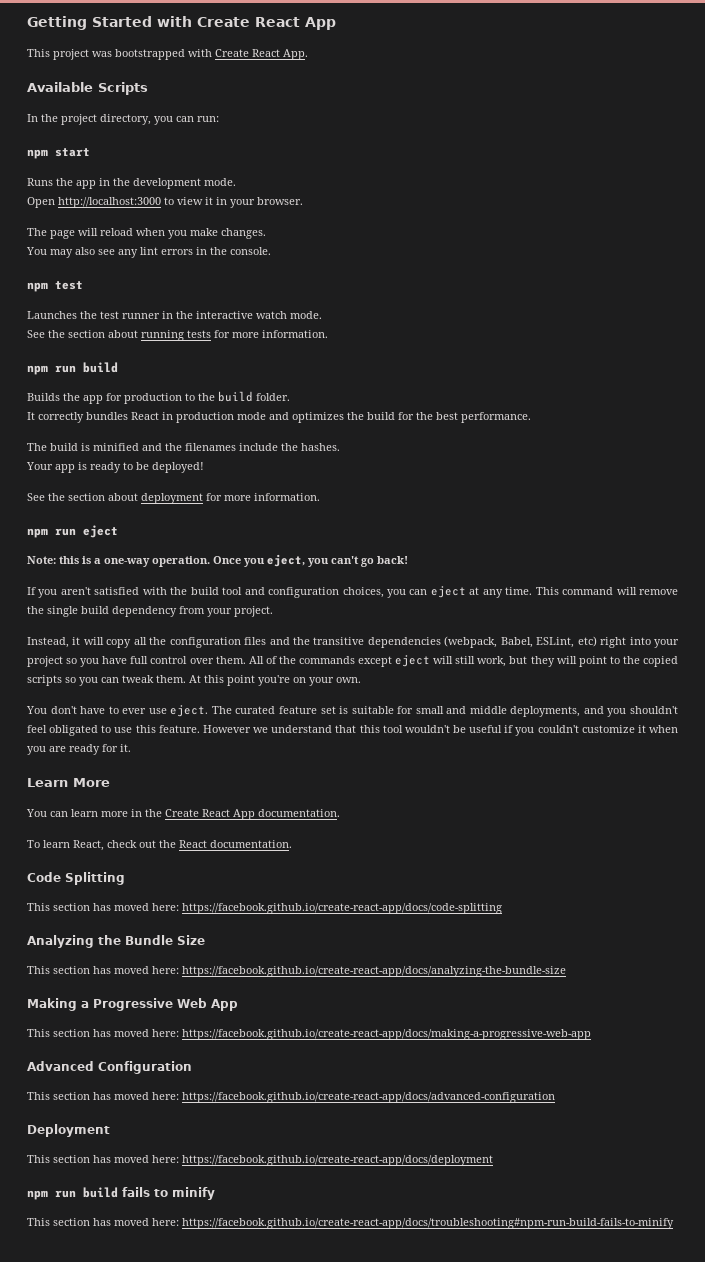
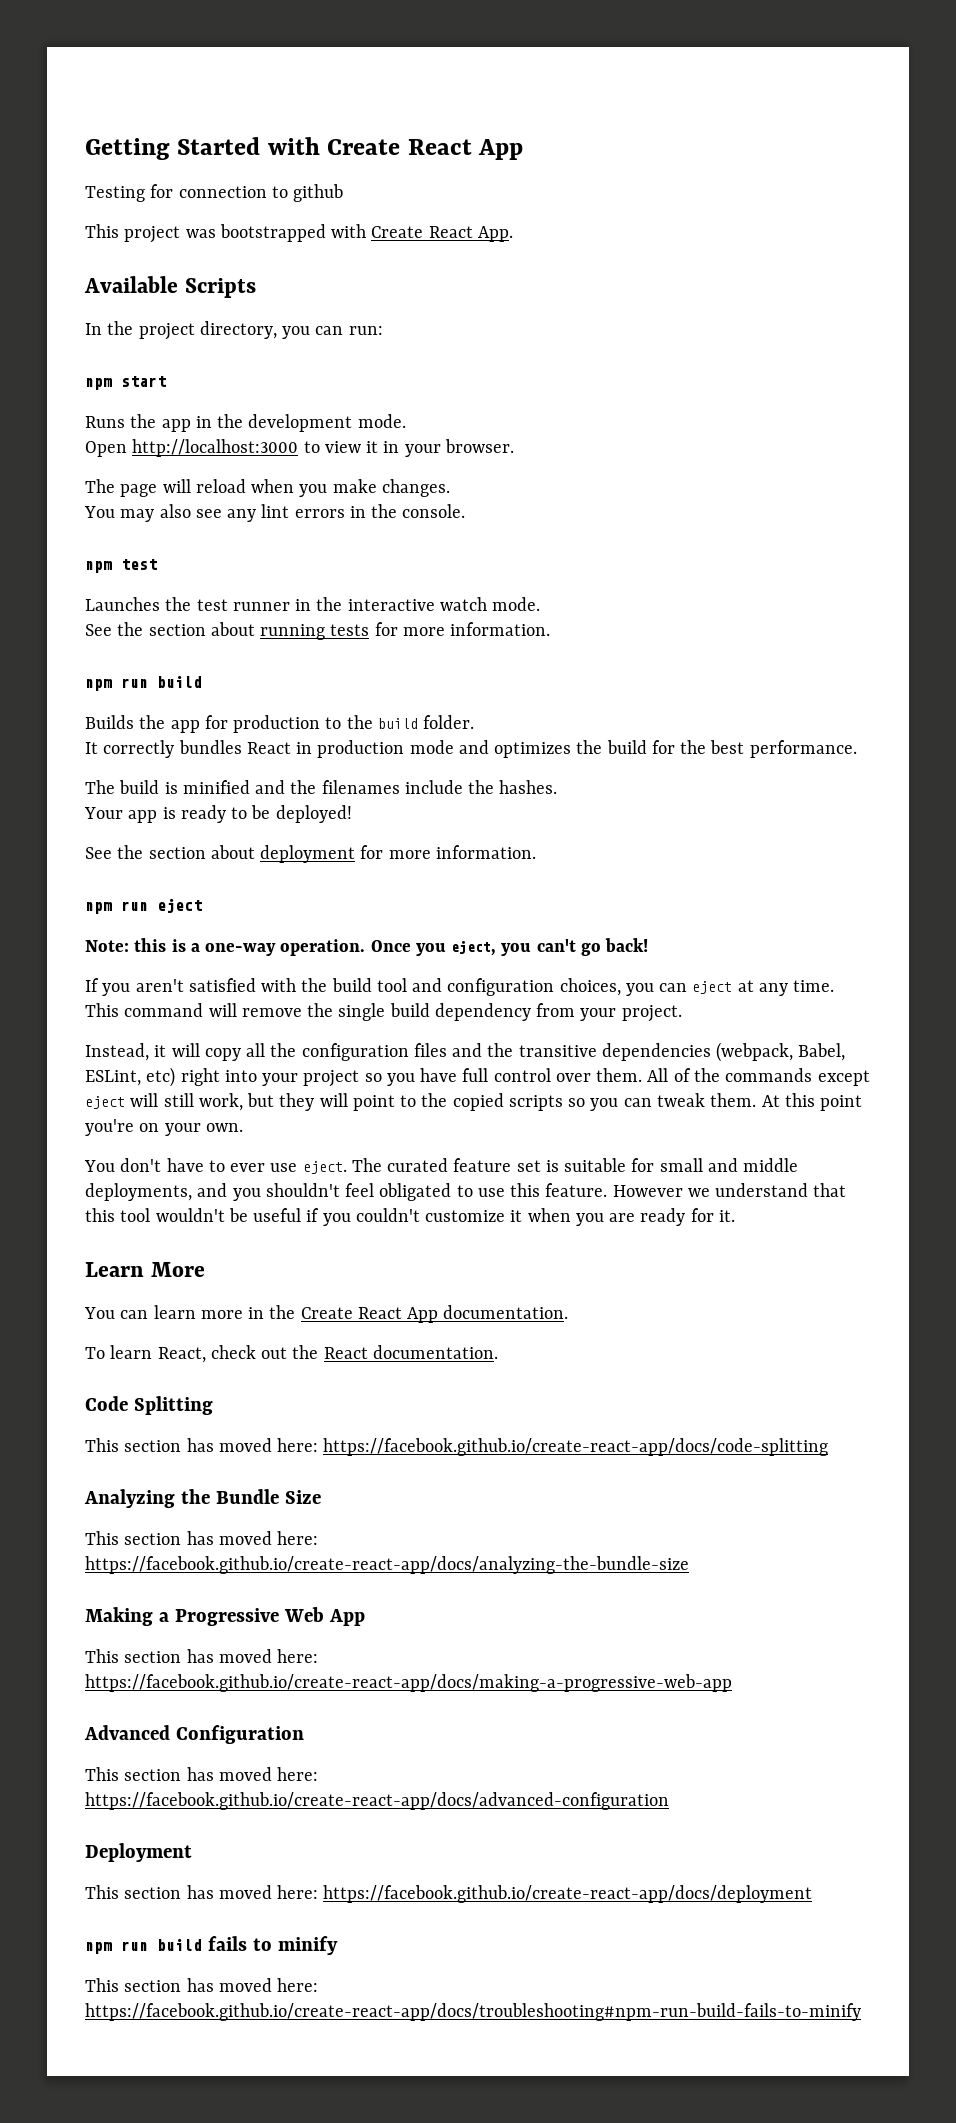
+ Testing for connection to github

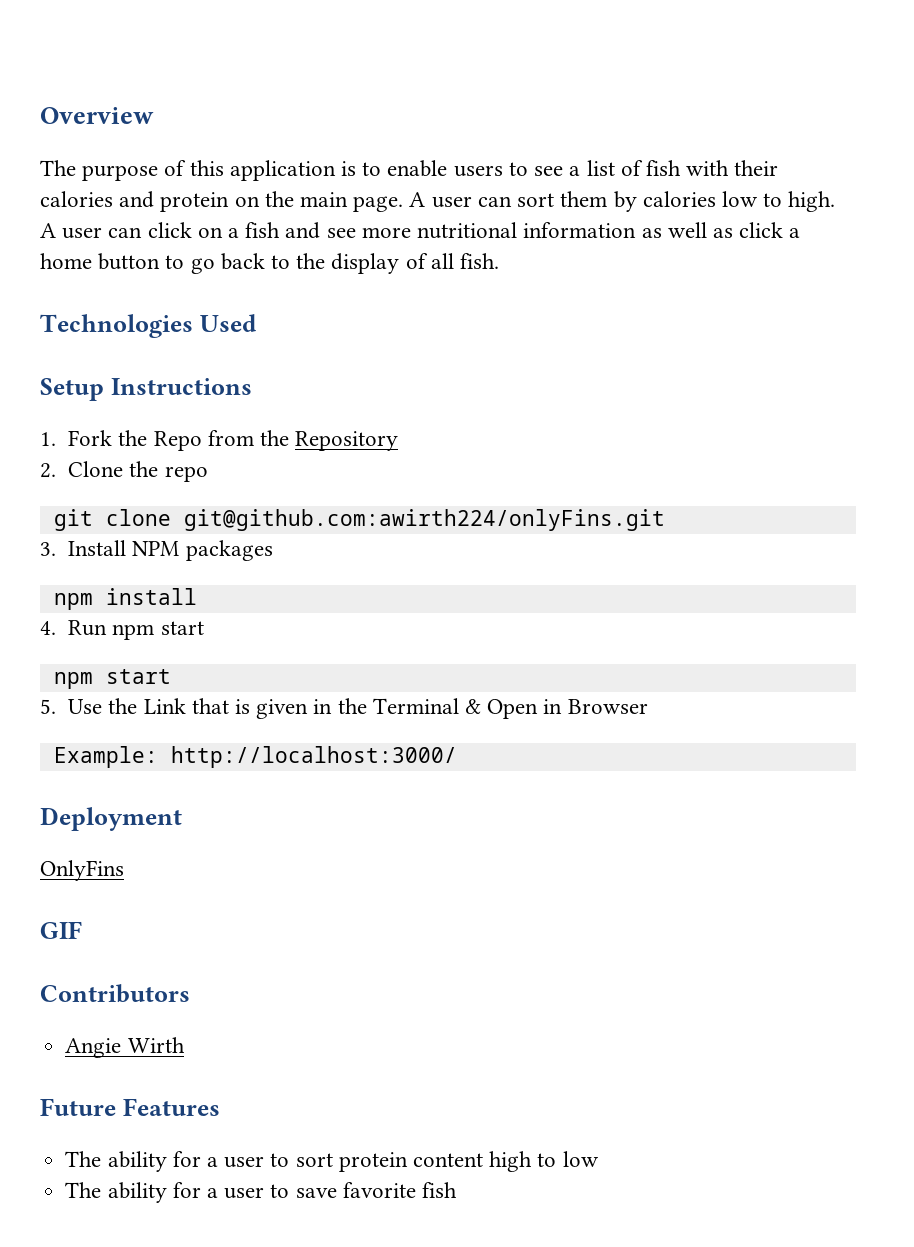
- Getting Started with Create React App
- Testing for connection to github
- This project was bootstrapped with Create React App.
- Available Scripts
- In the project directory, you can run:
+ Overview
+ The purpose of this application is to enable users to see a list of fish with their calories and protein on the main page. A user can sort them by calories low to high. A user can click on a fish and see more nutritional information as well as click a home button to go back to the display of all fish.
+ Technologies Used
+ Setup Instructions
+ 1. Fork the Repo from the Repository
+ 2. Clone the repo
+ git clone git@github.com:awirth224/onlyFins.git
+ 3. Install NPM packages
+ npm install
+ 4. Run npm start
  npm start
- Runs the app in the development mode.
- Open http://localhost:3000 to view it in your browser.
- The page will reload when you make changes.
- You may also see any lint errors in the console.
- npm test
- Launches the test runner in the interactive watch mode.
- See the section about running tests for more information.
- npm run build
- Builds the app for production to the build folder.
- It correctly bundles React in production mode and optimizes the build for the best performance.
- The build is minified and the filenames include the hashes.
- Your app is ready to be deployed!
- See the section about deployment for more information.
- npm run eject
- Note: this is a one-way operation. Once you eject, you can't go back!
- If you aren't satisfied with the build tool and configuration choices, you can eject at any time. This command will remove the single build dependency from your project.
- Instead, it will copy all the configuration files and the transitive dependencies (webpack, Babel, ESLint, etc) right into your project so you have full control over them. All of the commands except eject will still work, but they will point to the copied scripts so you can tweak them. At this point you're on your own.
- You don't have to ever use eject. The curated feature set is suitable for small and middle deployments, and you shouldn't feel obligated to use this feature. However we understand that this tool wouldn't be useful if you couldn't customize it when you are ready for it.
- Learn More
- You can learn more in the Create React App documentation.
- To learn React, check out the React documentation.
- Code Splitting
- This section has moved here: https://facebook.github.io/create-react-app/docs/code-splitting
- Analyzing the Bundle Size
- This section has moved here: https://facebook.github.io/create-react-app/docs/analyzing-the-bundle-size
- Making a Progressive Web App
- This section has moved here: https://facebook.github.io/create-react-app/docs/making-a-progressive-web-app
- Advanced Configuration
- This section has moved here: https://facebook.github.io/create-react-app/docs/advanced-configuration
+ 5. Use the Link that is given in the Terminal & Open in Browser
+ Example: http://localhost:3000/
  Deployment
- This section has moved here: https://facebook.github.io/create-react-app/docs/deployment
- npm run build fails to minify
- This section has moved here: https://facebook.github.io/create-react-app/docs/troubleshooting#npm-run-build-fails-to-minify
+ OnlyFins
+ GIF
+ Contributors
+ Angie Wirth
+ Future Features
+ The ability for a user to sort protein content high to low
+ The ability for a user to save favorite fish

